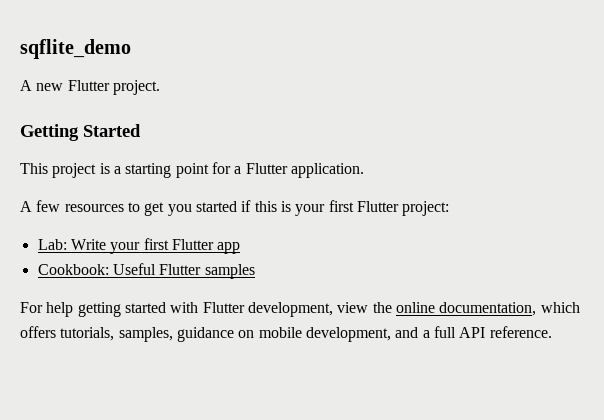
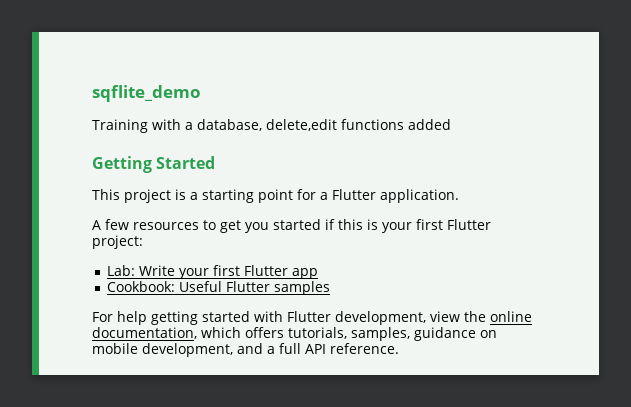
- A new Flutter project.
+ Training with a database, delete,edit functions added

